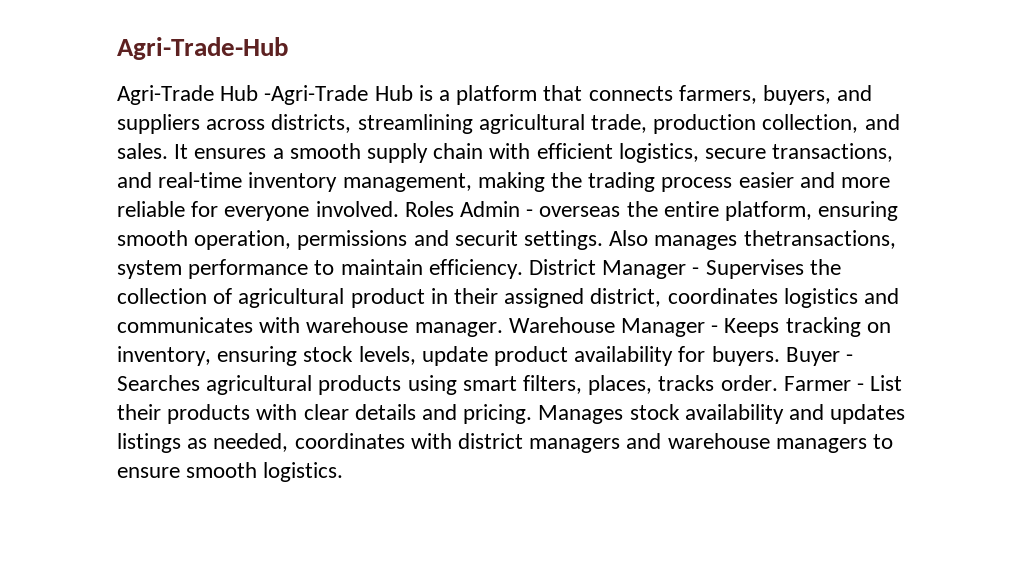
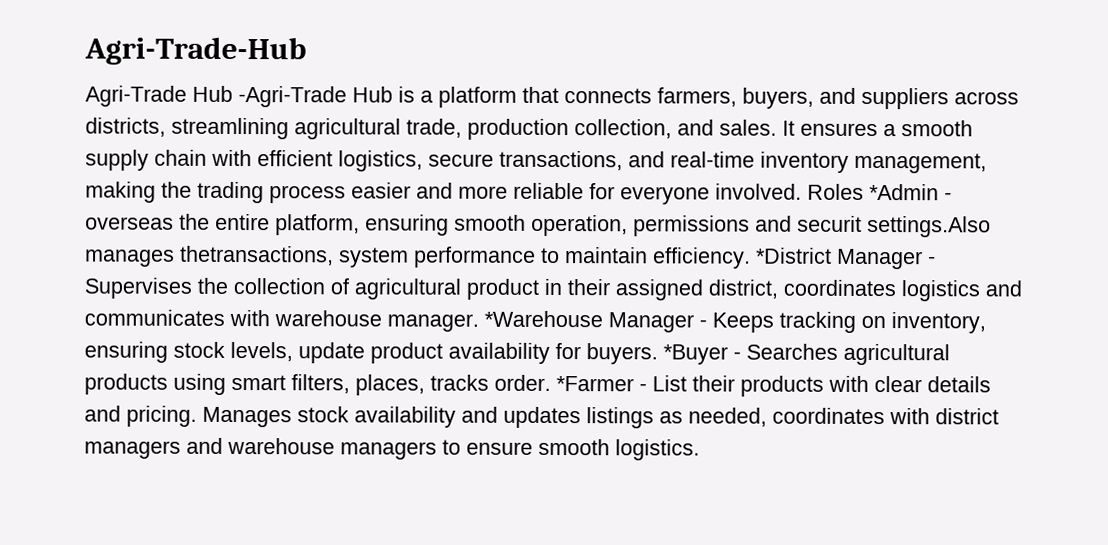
- Roles Admin - overseas the entire platform, ensuring smooth operation, permissions and securit settings. Also manages thetransactions, system performance to maintain efficiency.
+ Roles *Admin - overseas the entire platform, ensuring smooth operation, permissions and securit settings.Also manages thetransactions, system performance to maintain efficiency.
- District Manager - Supervises the collection of agricultural product in their assigned district, coordinates logistics and communicates with warehouse manager.
+ *District Manager - Supervises the collection of agricultural product in their assigned district, coordinates logistics and communicates with warehouse manager.
- Warehouse Manager - Keeps tracking on inventory, ensuring stock levels, update product availability for buyers.
+ *Warehouse Manager - Keeps tracking on inventory, ensuring stock levels, update product availability for buyers.
- Buyer - Searches agricultural products using smart filters, places, tracks order.
+ *Buyer - Searches agricultural products using smart filters, places, tracks order.
- Farmer - List their products with clear details and pricing.
+ *Farmer - List their products with clear details and pricing.

